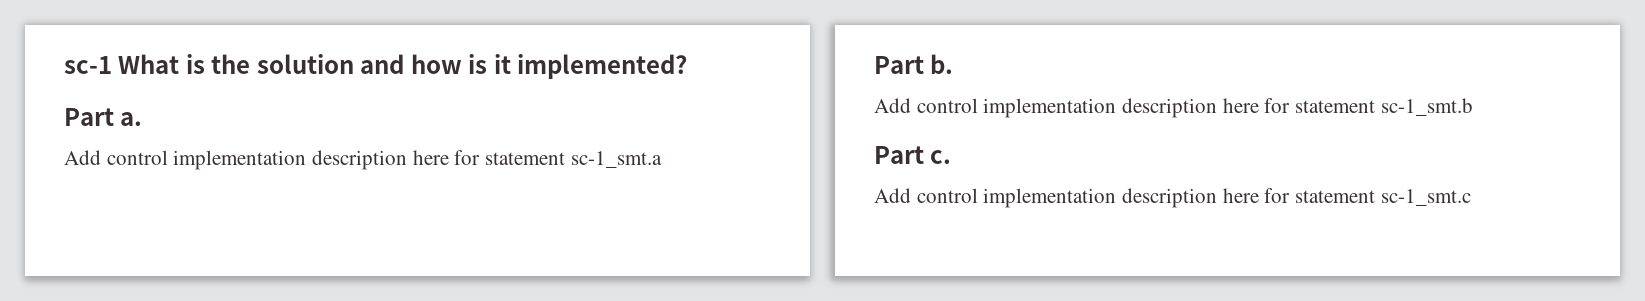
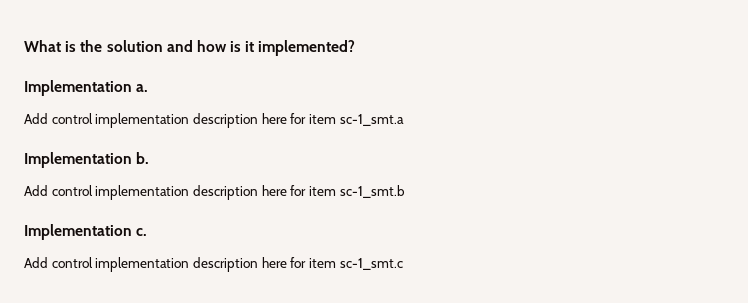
- sc-1 What is the solution and how is it implemented?
+ What is the solution and how is it implemented?
- Part a.
+ Implementation a.
- Add control implementation description here for statement sc-1_smt.a
+ Add control implementation description here for item sc-1_smt.a
- Part b.
+ Implementation b.
- Add control implementation description here for statement sc-1_smt.b
+ Add control implementation description here for item sc-1_smt.b
- Part c.
+ Implementation c.
- Add control implementation description here for statement sc-1_smt.c
+ Add control implementation description here for item sc-1_smt.c

